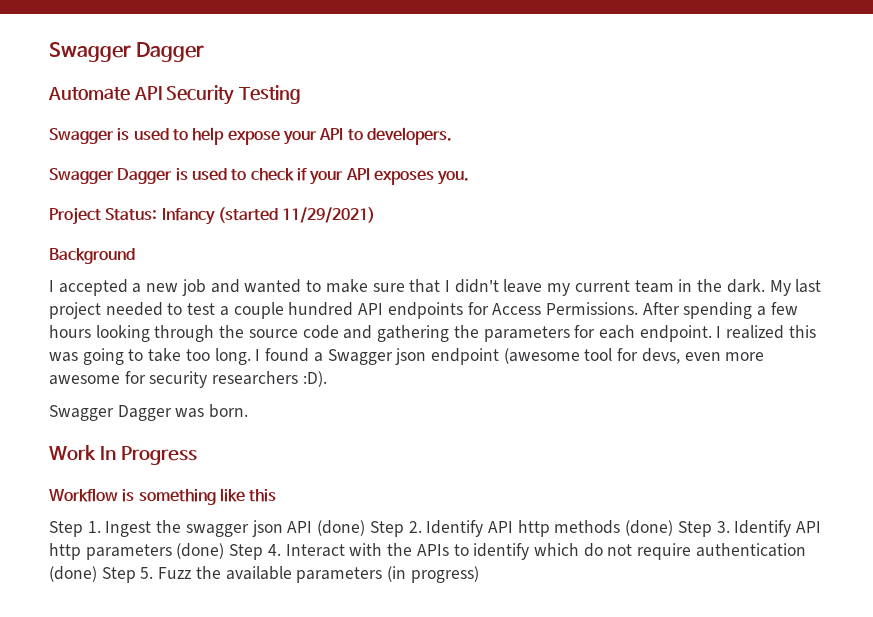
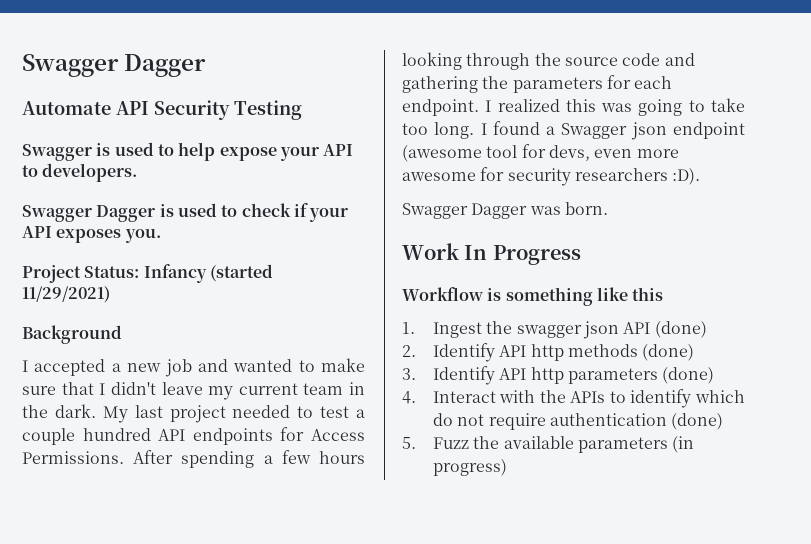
- Step 1. Ingest the swagger json API (done) Step 2. Identify API http methods (done) Step 3. Identify API http parameters (done) Step 4. Interact with the APIs to identify which do not require authentication (done) Step 5. Fuzz the available parameters (in progress)
+ 1. Ingest the swagger json API (done)
+ 2. Identify API http methods (done)
+ 3. Identify API http parameters (done)
+ 4. Interact with the APIs to identify which do not require authentication (done)
+ 5. Fuzz the available parameters (in progress)

